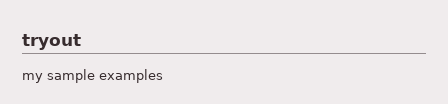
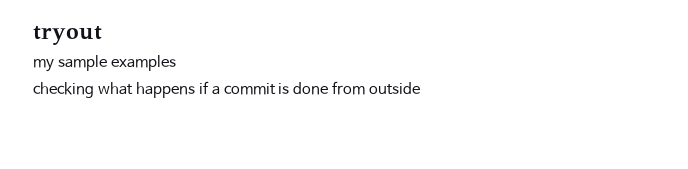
+ checking what happens if a commit is done from outside

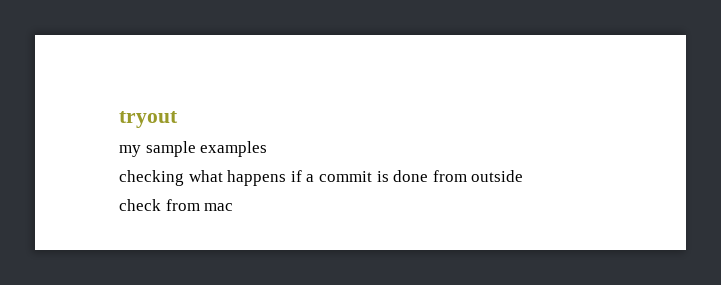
+ check from mac

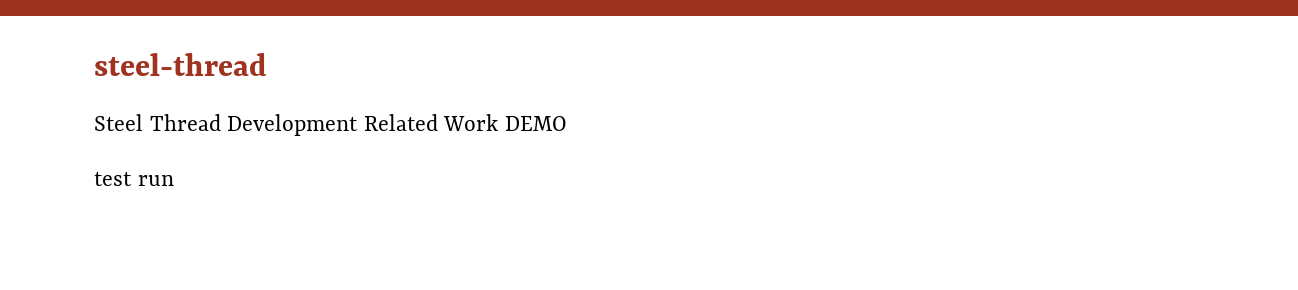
- tryout
- my sample examples
- checking what happens if a commit is done from outside
- check from mac
+ steel-thread
+ Steel Thread Development Related Work DEMO
+ test run

